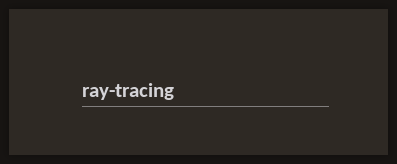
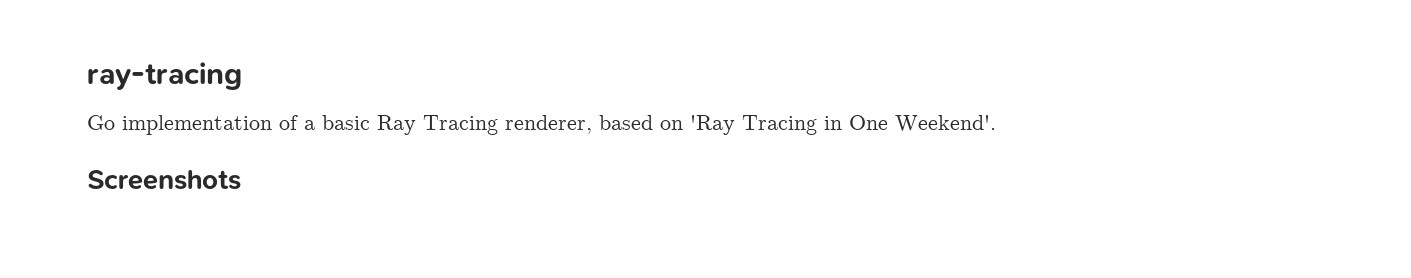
+ Go implementation of a basic Ray Tracing renderer, based on 'Ray Tracing in One Weekend'.
+ Screenshots

